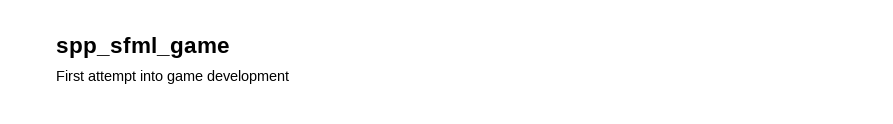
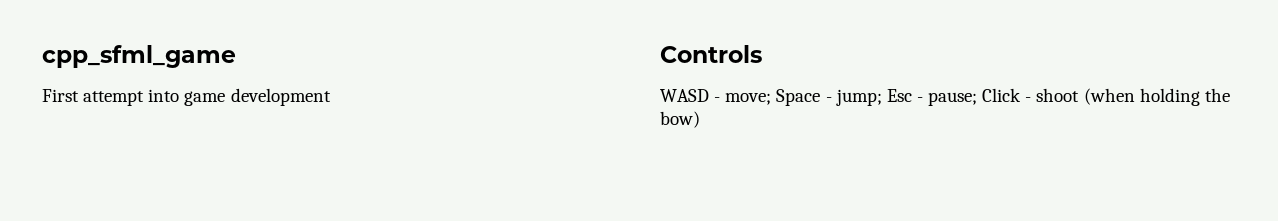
- spp_sfml_game
+ cpp_sfml_game
+ Controls
+ WASD - move; Space - jump; Esc - pause; Click - shoot (when holding the bow)

